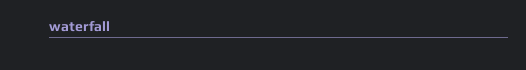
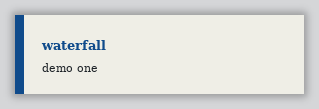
+ demo one

